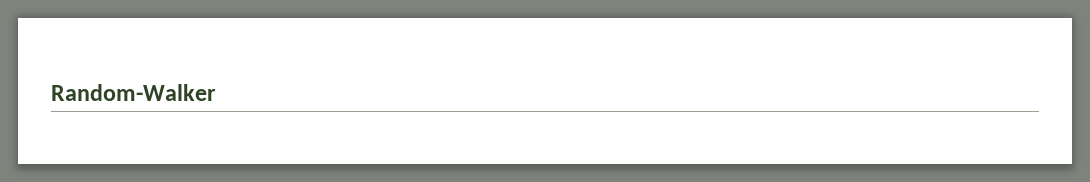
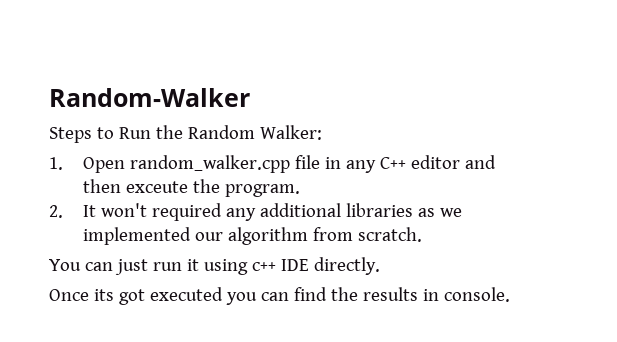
+ Steps to Run the Random Walker:
+ 1. Open random_walker.cpp file in any C++ editor and then exceute the program.
+ 2. It won't required any additional libraries as we implemented our algorithm from scratch.
+ You can just run it using c++ IDE directly.
+ Once its got executed you can find the results in console.

